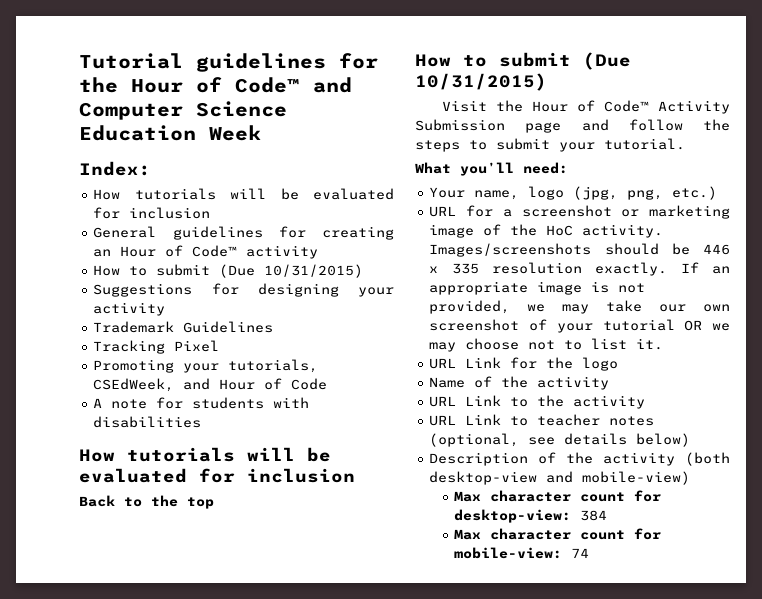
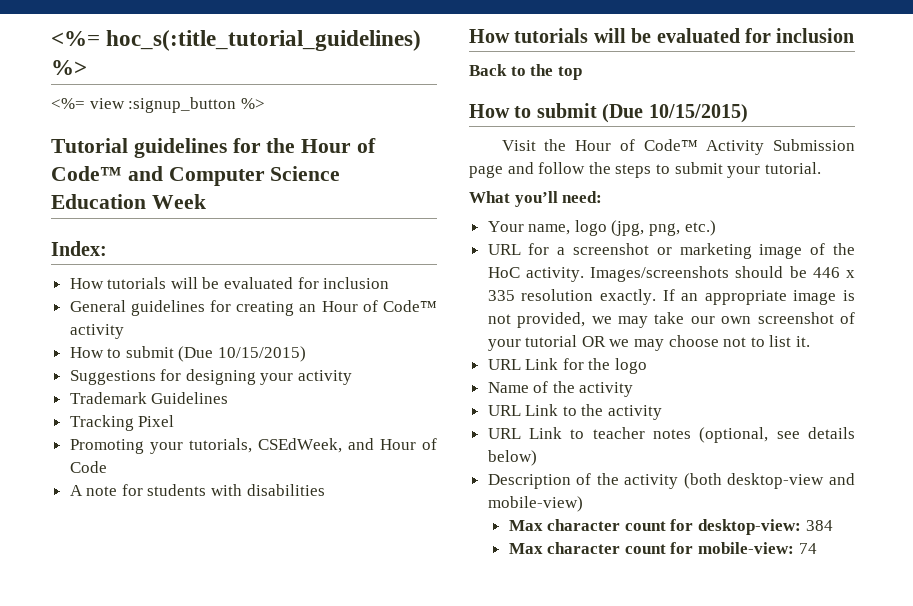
+ <%= hoc_s(:title_tutorial_guidelines) %>
+ <%= view :signup_button %>
  General guidelines for creating an Hour of Code™ activity
- How to submit (Due 10/31/2015)
+ How to submit (Due 10/15/2015)
  Back to the top
- How to submit (Due 10/31/2015)
+ How to submit (Due 10/15/2015)

